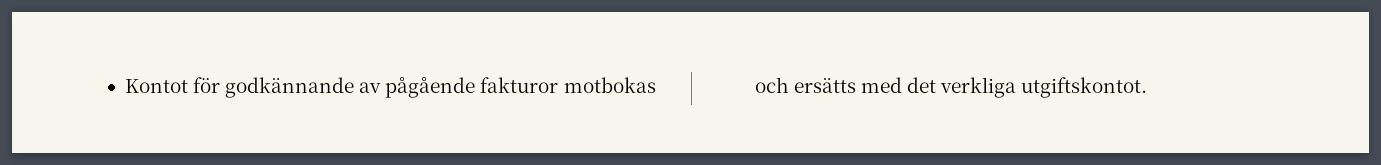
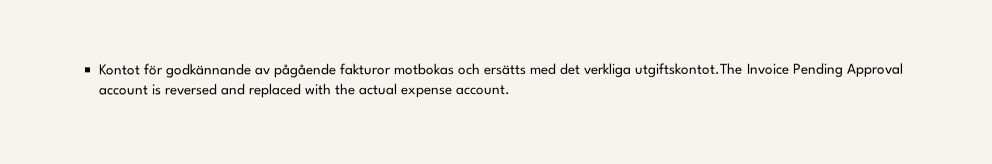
- Kontot för godkännande av pågående fakturor motbokas och ersätts med det verkliga utgiftskontot.
+ Kontot för godkännande av pågående fakturor motbokas och ersätts med det verkliga utgiftskontot.The Invoice Pending Approval account is reversed and replaced with the actual expense account.

